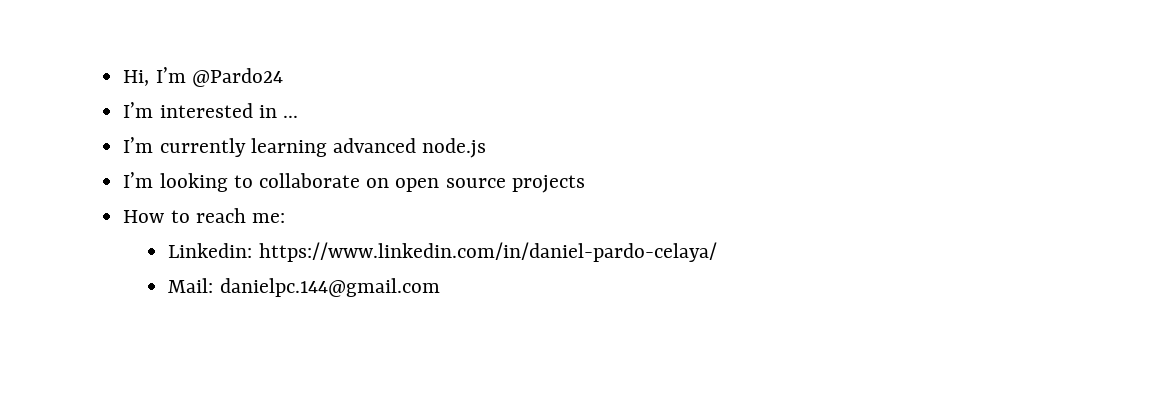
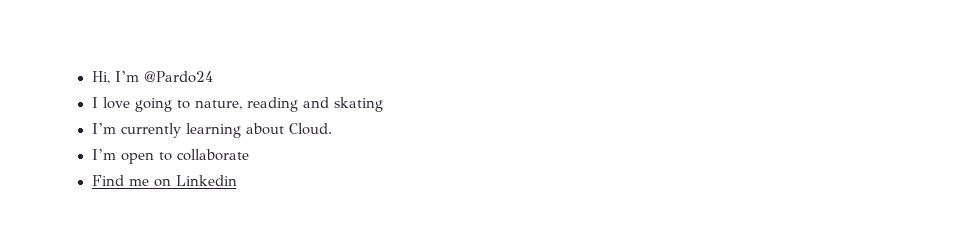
- I’m interested in ...
+ I love going to nature, reading and skating
- I’m currently learning advanced node.js
- I’m looking to collaborate on open source projects
- How to reach me:
- Linkedin: https://www.linkedin.com/in/daniel-pardo-celaya/
- Mail: danielpc.144@gmail.com
+ I’m currently learning about Cloud.
+ I’m open to collaborate
+ Find me on Linkedin

